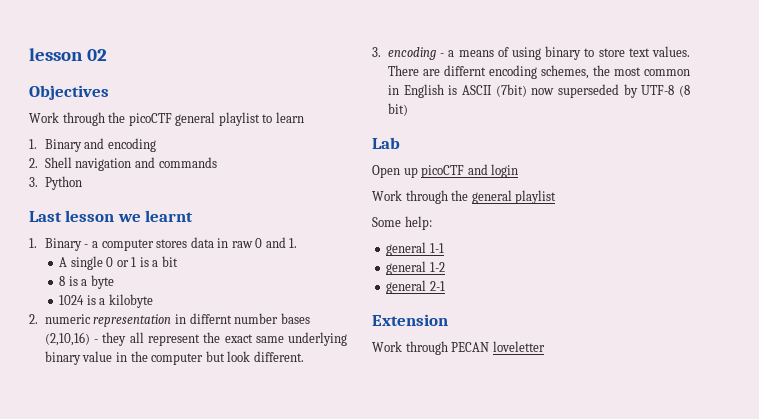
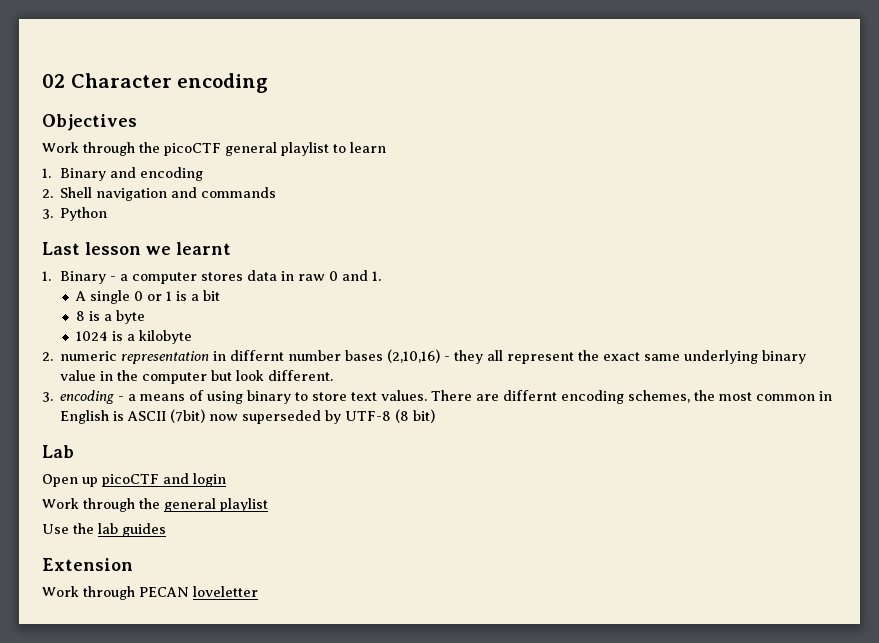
- lesson 02
+ 02 Character encoding
- Some help:
- general 1-1
- general 1-2
- general 2-1
+ Use the lab guides

